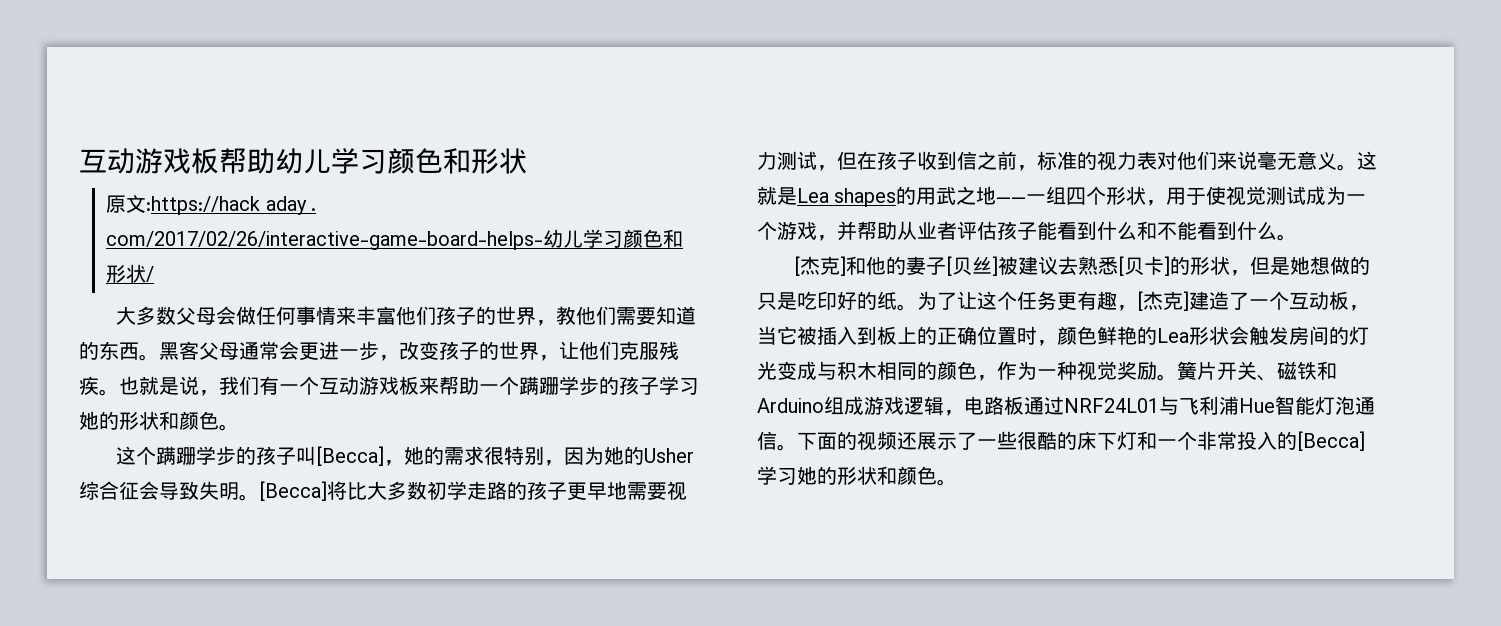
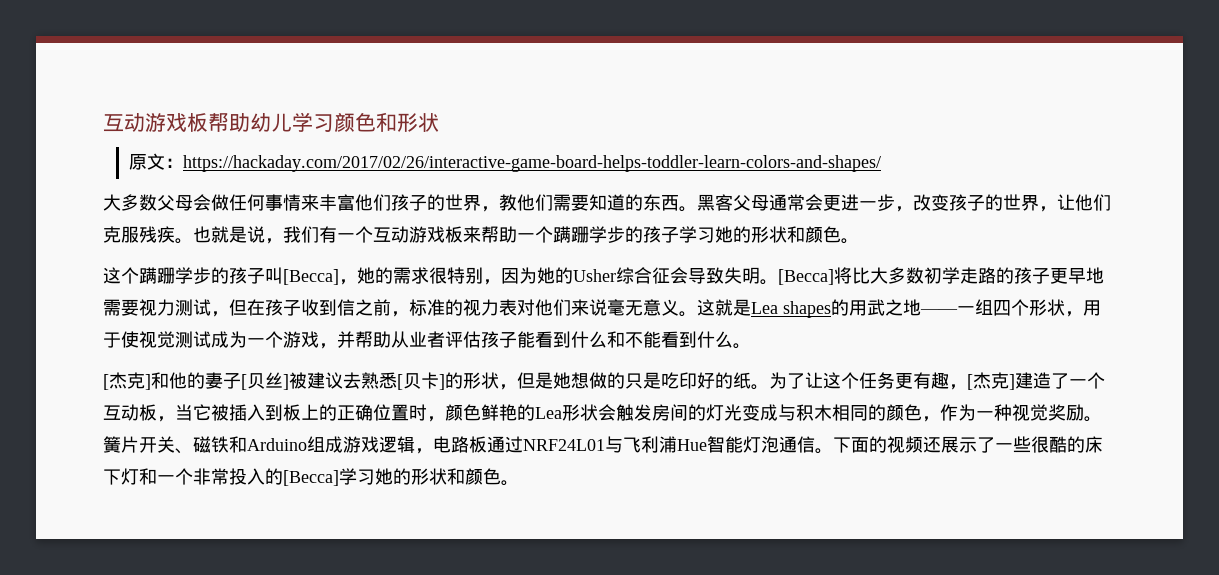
- 原文:https://hack aday . com/2017/02/26/interactive-game-board-helps-幼儿学习颜色和形状/
+ 原文：https://hackaday.com/2017/02/26/interactive-game-board-helps-toddler-learn-colors-and-shapes/

